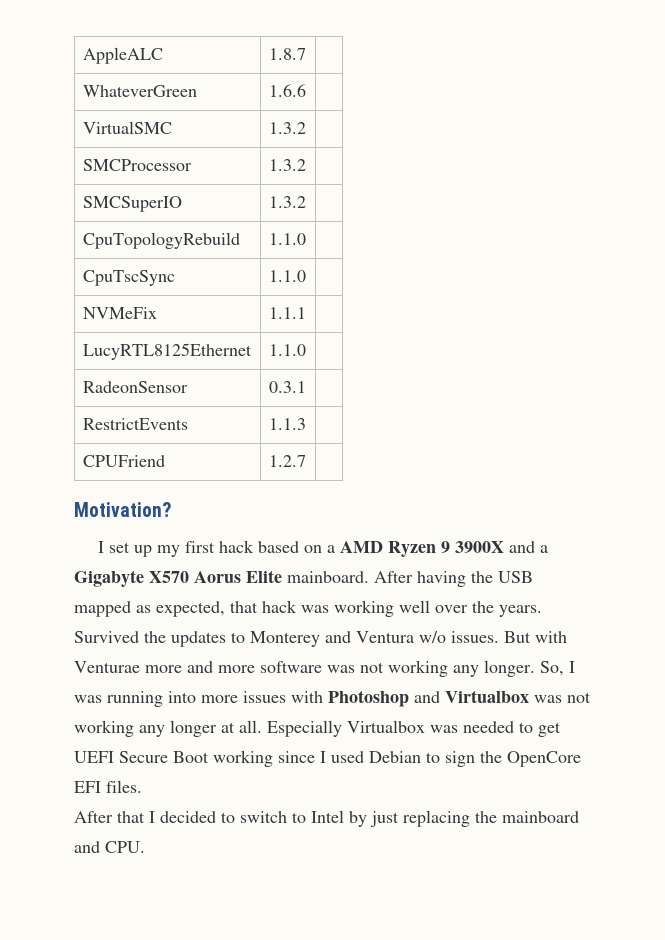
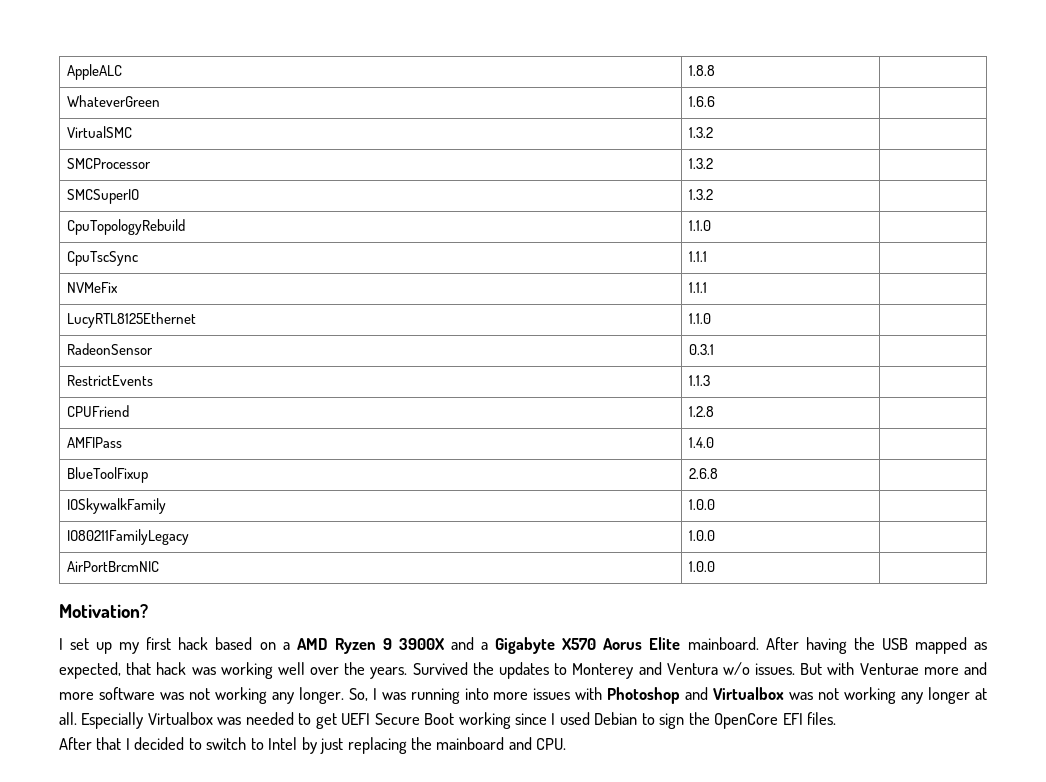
- AppleALC | 1.8.7 |
+ AppleALC | 1.8.8 |
- CpuTscSync | 1.1.0 |
+ CpuTscSync | 1.1.1 |
- CPUFriend | 1.2.7 |
+ CPUFriend | 1.2.8 |
+ AMFIPass | 1.4.0 |
+ BlueToolFixup | 2.6.8 |
+ IOSkywalkFamily | 1.0.0 |
+ IO80211FamilyLegacy | 1.0.0 |
+ AirPortBrcmNIC | 1.0.0 |

